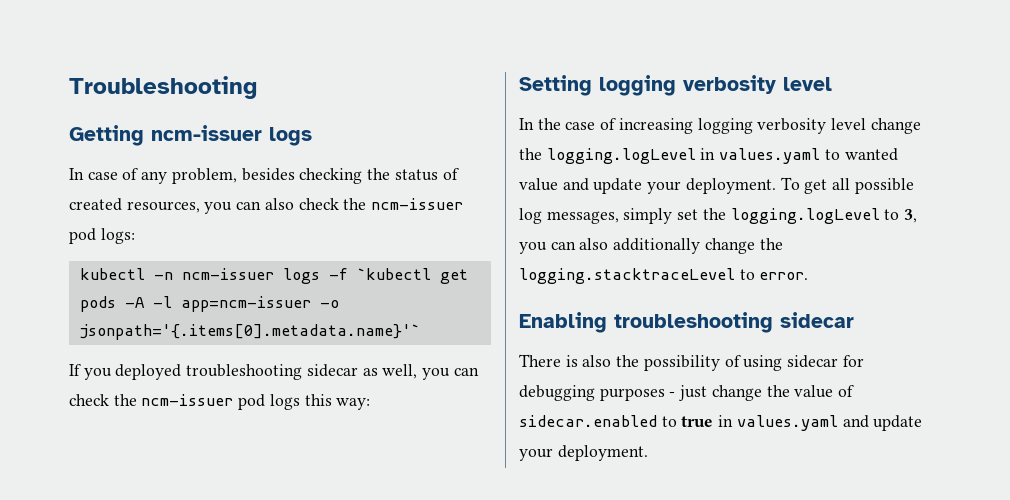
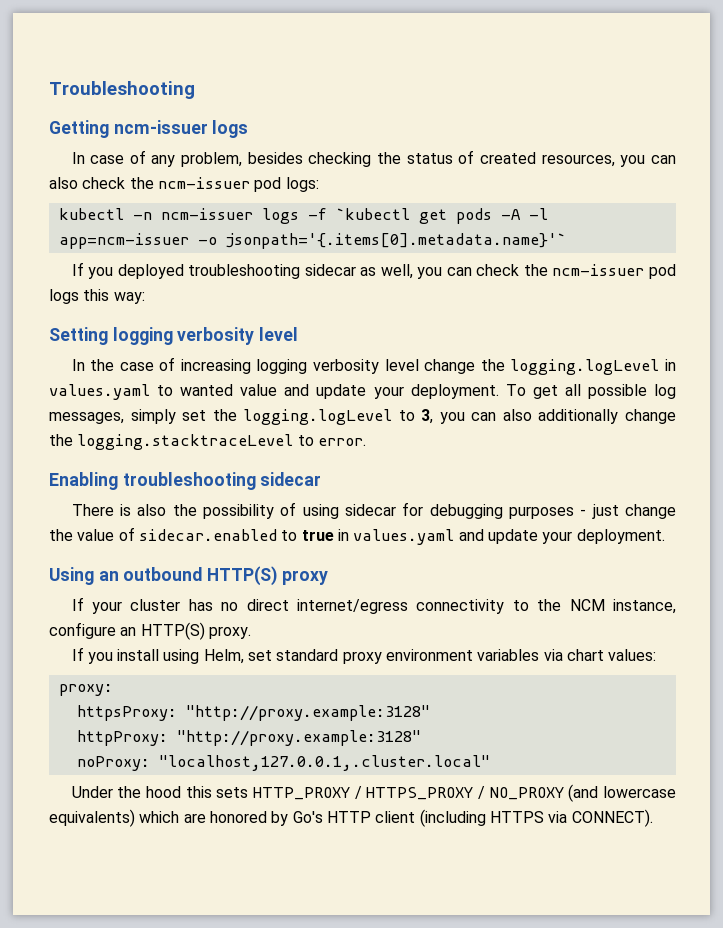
+ Using an outbound HTTP(S) proxy
+ If your cluster has no direct internet/egress connectivity to the NCM instance, configure an HTTP(S) proxy.
+ If you install using Helm, set standard proxy environment variables via chart values:
+ proxy:
+ httpsProxy: "http://proxy.example:3128"
+ httpProxy: "http://proxy.example:3128"
+ noProxy: "localhost,127.0.0.1,.cluster.local"
+ Under the hood this sets HTTP_PROXY / HTTPS_PROXY / NO_PROXY (and lowercase equivalents) which are honored by Go's HTTP client (including HTTPS via CONNECT).

